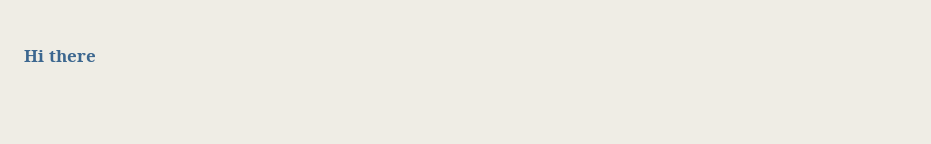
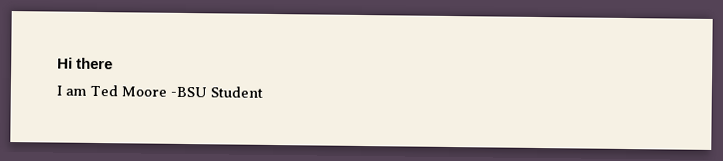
+ I am Ted Moore -BSU Student

